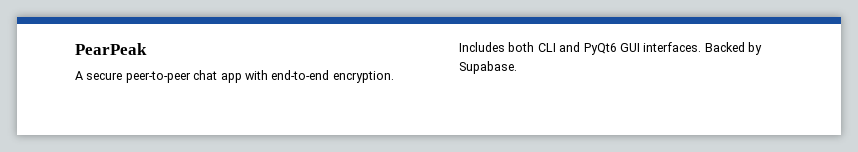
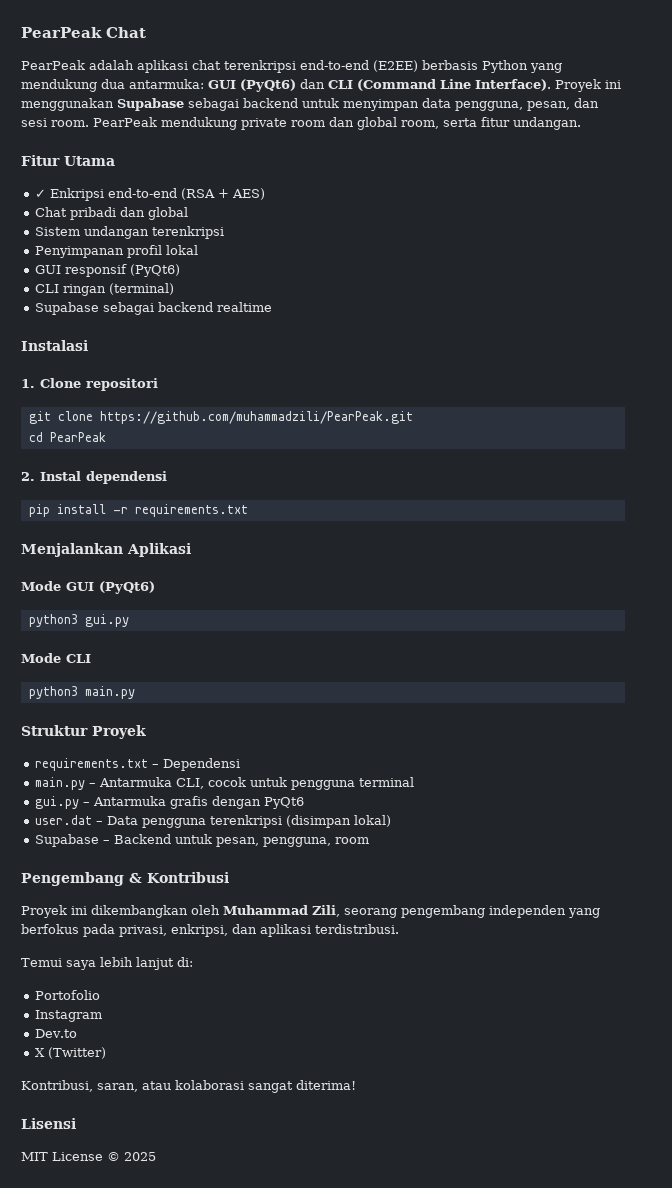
- PearPeak
- A secure peer-to-peer chat app with end-to-end encryption. Includes both CLI and PyQt6 GUI interfaces. Backed by Supabase.
+ PearPeak Chat
+ PearPeak adalah aplikasi chat terenkripsi end-to-end (E2EE) berbasis Python yang mendukung dua antarmuka: GUI (PyQt6) dan CLI (Command Line Interface). Proyek ini menggunakan Supabase sebagai backend untuk menyimpan data pengguna, pesan, dan sesi room. PearPeak mendukung private room dan global room, serta fitur undangan.
+ Fitur Utama
+ ✓ Enkripsi end-to-end (RSA + AES)
+ Chat pribadi dan global
+ Sistem undangan terenkripsi
+ Penyimpanan profil lokal
+ GUI responsif (PyQt6)
+ CLI ringan (terminal)
+ Supabase sebagai backend realtime
+ Instalasi
+ 1. Clone repositori
+ git clone https://github.com/muhammadzili/PearPeak.git
+ cd PearPeak
+ 2. Instal dependensi
+ pip install -r requirements.txt
+ Menjalankan Aplikasi
+ Mode GUI (PyQt6)
+ python3 gui.py
+ Mode CLI
+ python3 main.py
+ Struktur Proyek
+ requirements.txt – Dependensi
+ main.py – Antarmuka CLI, cocok untuk pengguna terminal
+ gui.py – Antarmuka grafis dengan PyQt6
+ user.dat – Data pengguna terenkripsi (disimpan lokal)
+ Supabase – Backend untuk pesan, pengguna, room
+ Pengembang & Kontribusi
+ Proyek ini dikembangkan oleh Muhammad Zili, seorang pengembang independen yang berfokus pada privasi, enkripsi, dan aplikasi terdistribusi.
+ Temui saya lebih lanjut di:
+ Portofolio
+ Instagram
+ Dev.to
+ X (Twitter)
+ Kontribusi, saran, atau kolaborasi sangat diterima!
+ Lisensi
+ MIT License © 2025

